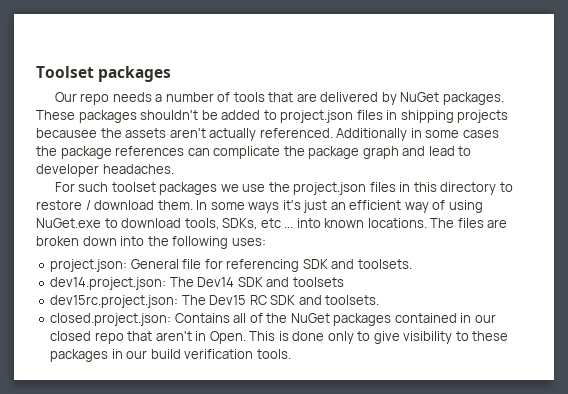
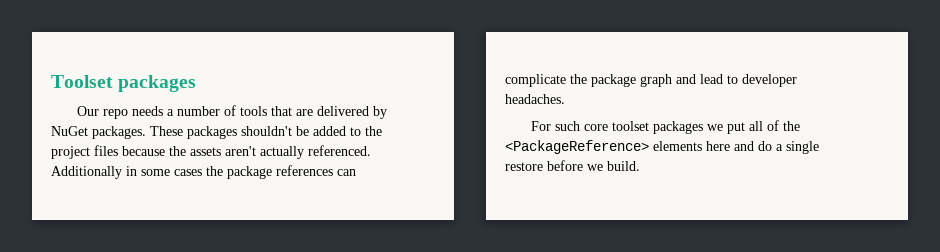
- These packages shouldn't be added to project.json files in shipping projects becausee the assets aren't actually referenced.
+ These packages shouldn't be added to the project files because the assets aren't actually referenced.
- For such toolset packages we use the project.json files in this directory to restore / download them. In some ways it's just an efficient way of using NuGet.exe to download tools, SDKs, etc ... into known locations. The files are broken down into the following uses:
- project.json: General file for referencing SDK and toolsets.
- dev14.project.json: The Dev14 SDK and toolsets
- dev15rc.project.json: The Dev15 RC SDK and toolsets.
- closed.project.json: Contains all of the NuGet packages contained in our closed repo that aren't in Open. This is done only to give visibility to these packages in our build verification tools.
+ For such core toolset packages we put all of the <PackageReference> elements here and do a single restore before we build.

